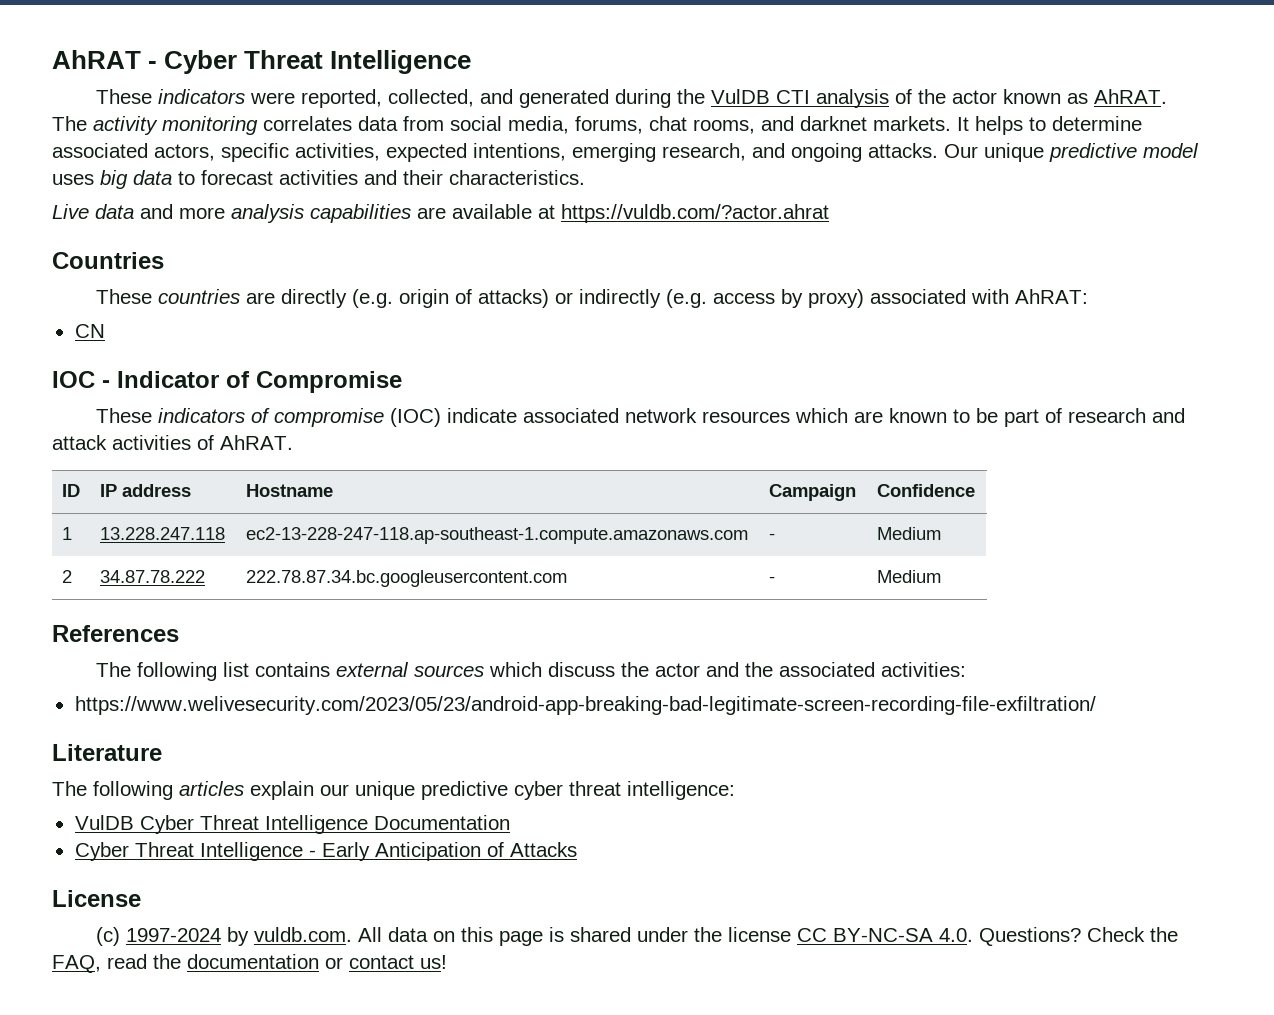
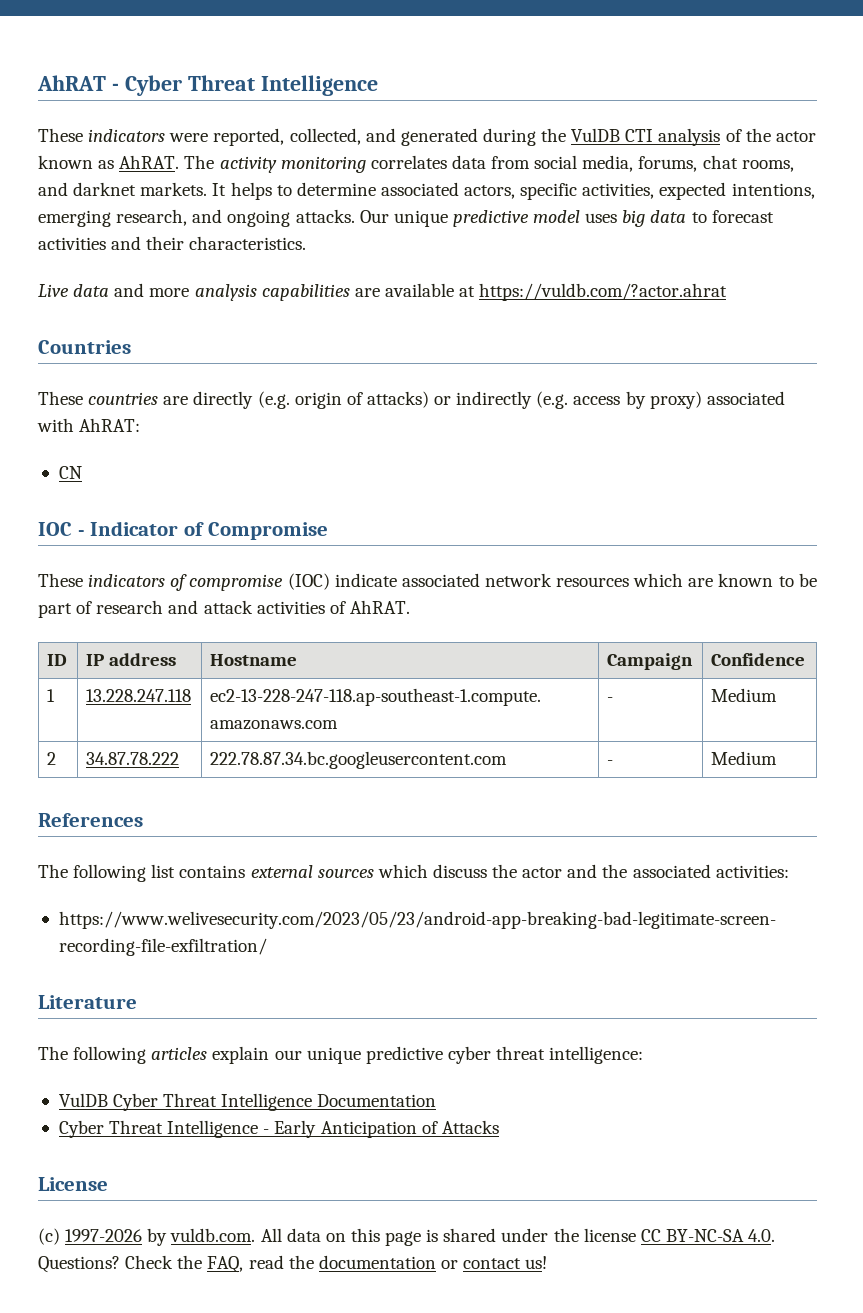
- (c) 1997-2024 by vuldb.com. All data on this page is shared under the license CC BY-NC-SA 4.0. Questions?
+ (c) 1997-2026 by vuldb.com. All data on this page is shared under the license CC BY-NC-SA 4.0. Questions?

